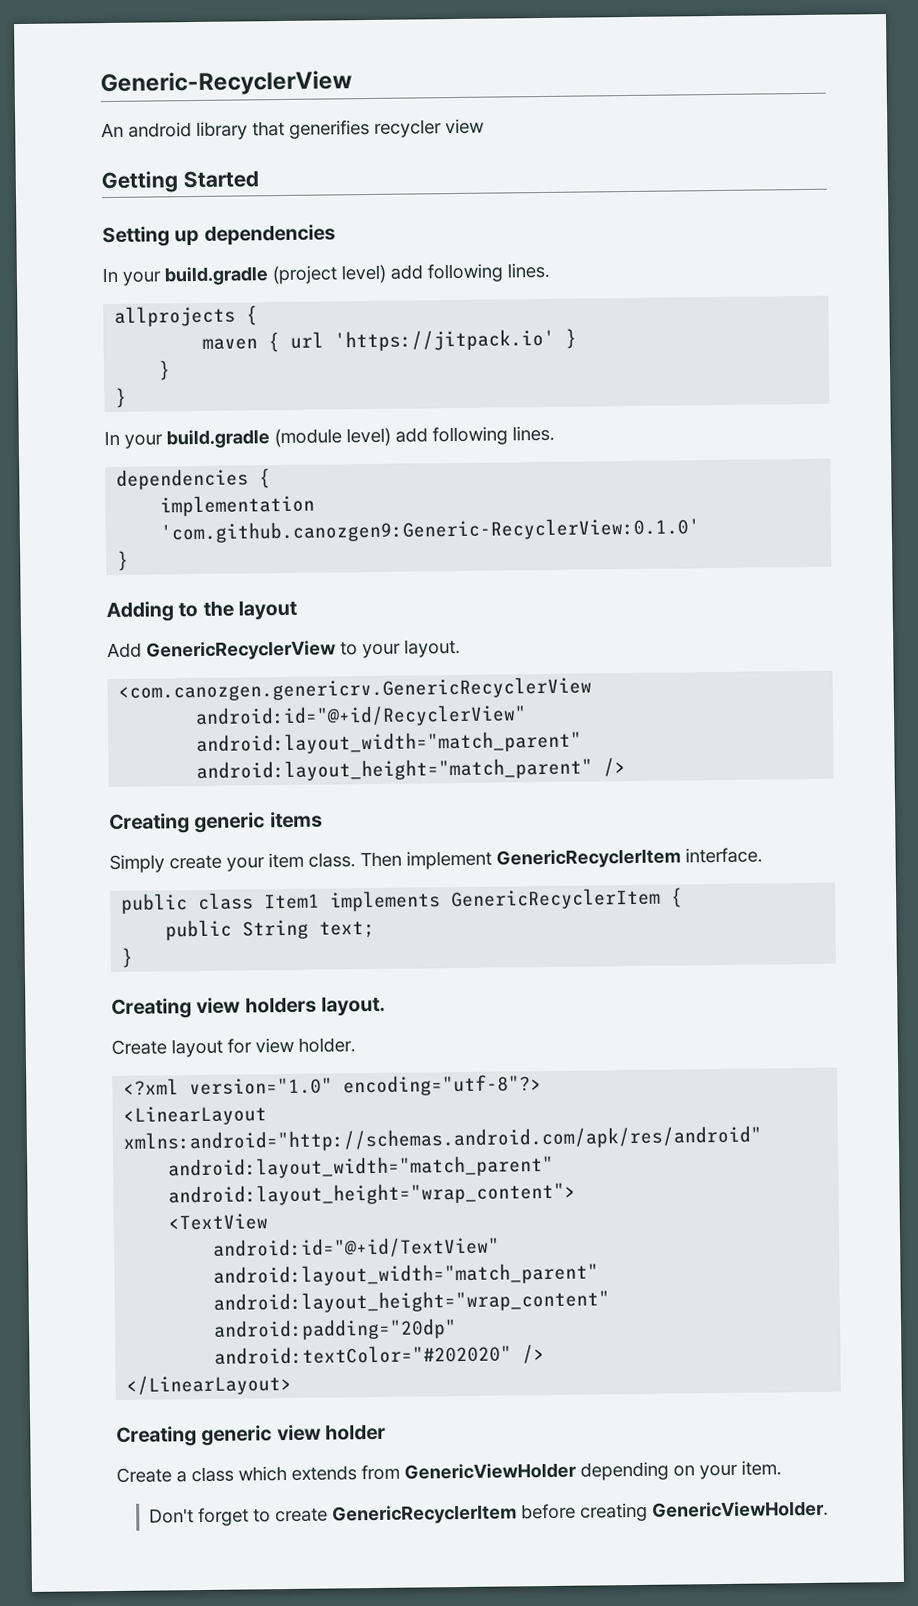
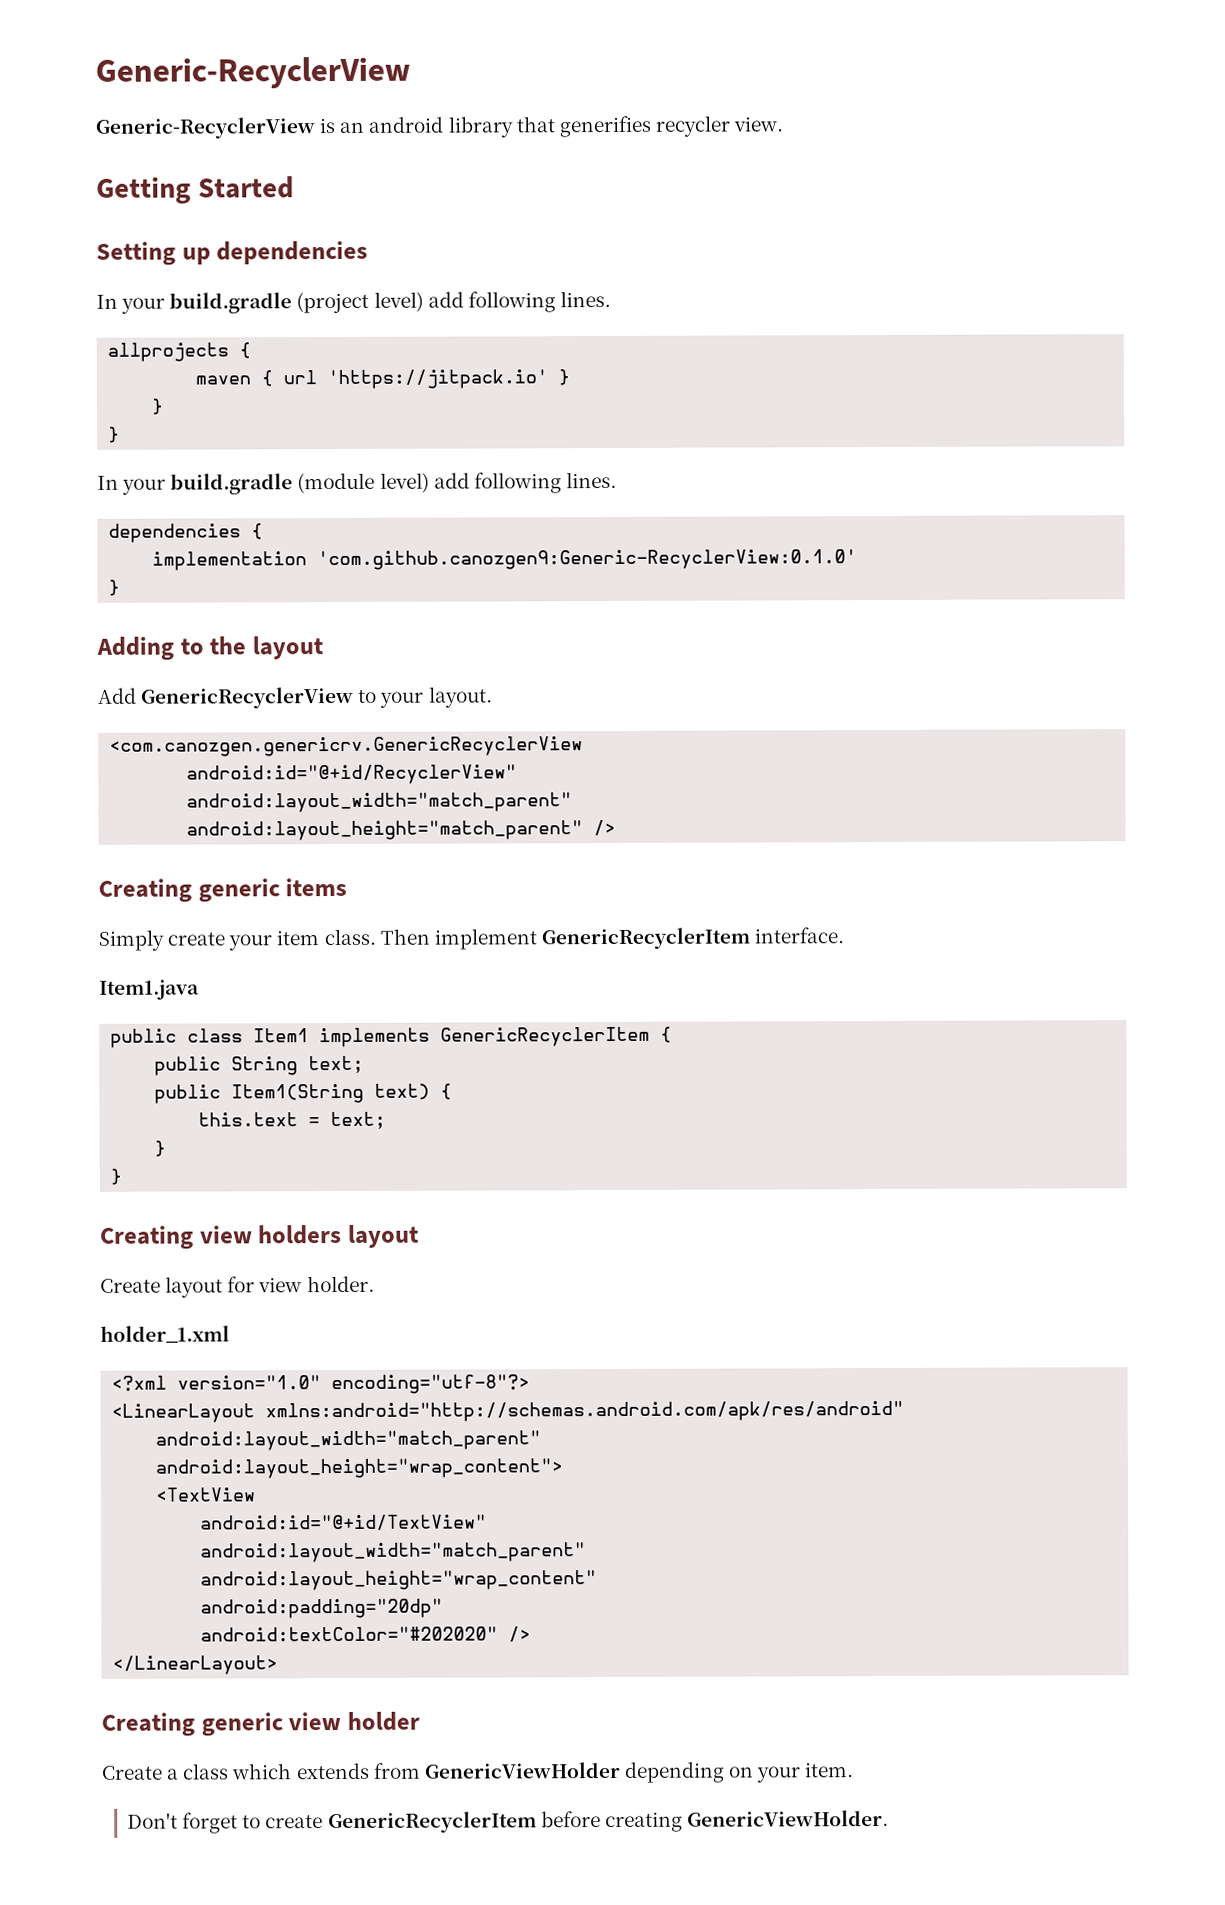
- An android library that generifies recycler view
+ Generic-RecyclerView is an android library that generifies recycler view.
+ Item1.java
+ public Item1(String text) {
+ this.text = text;
+ }
- Creating view holders layout.
+ Creating view holders layout
+ holder_1.xml

